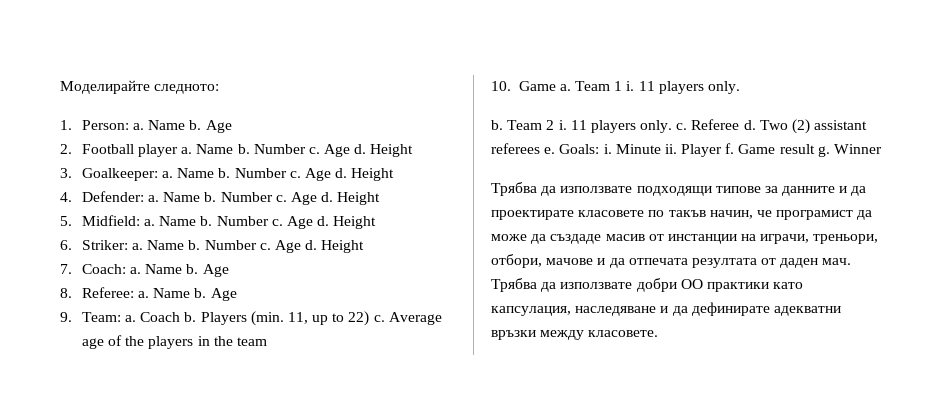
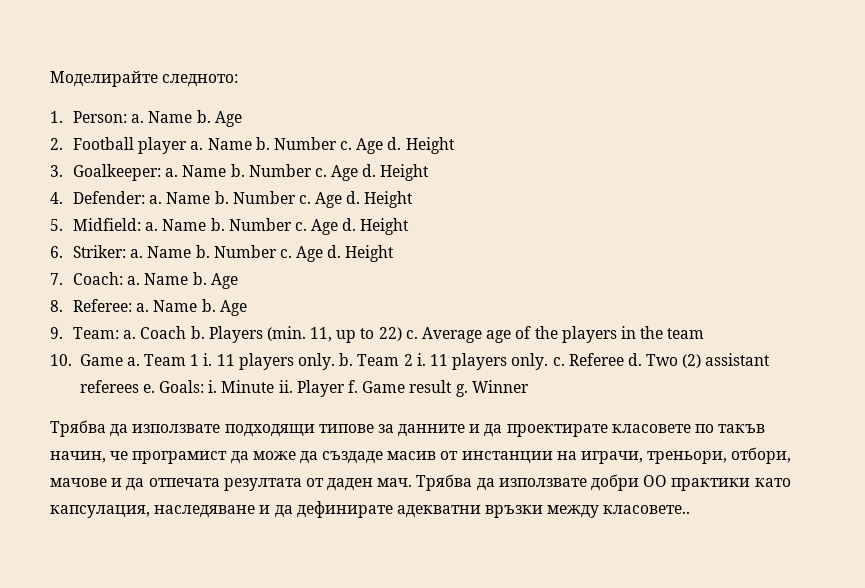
- Team 1 i. 11 players only.
- b.
+ Team 1 i. 11 players only. b.
- Трябва да използвате добри ОО практики като капсулация, наследяване и да дефинирате адекватни връзки между класовете.
+ Трябва да използвате добри ОО практики като капсулация, наследяване и да дефинирате адекватни връзки между класовете..

